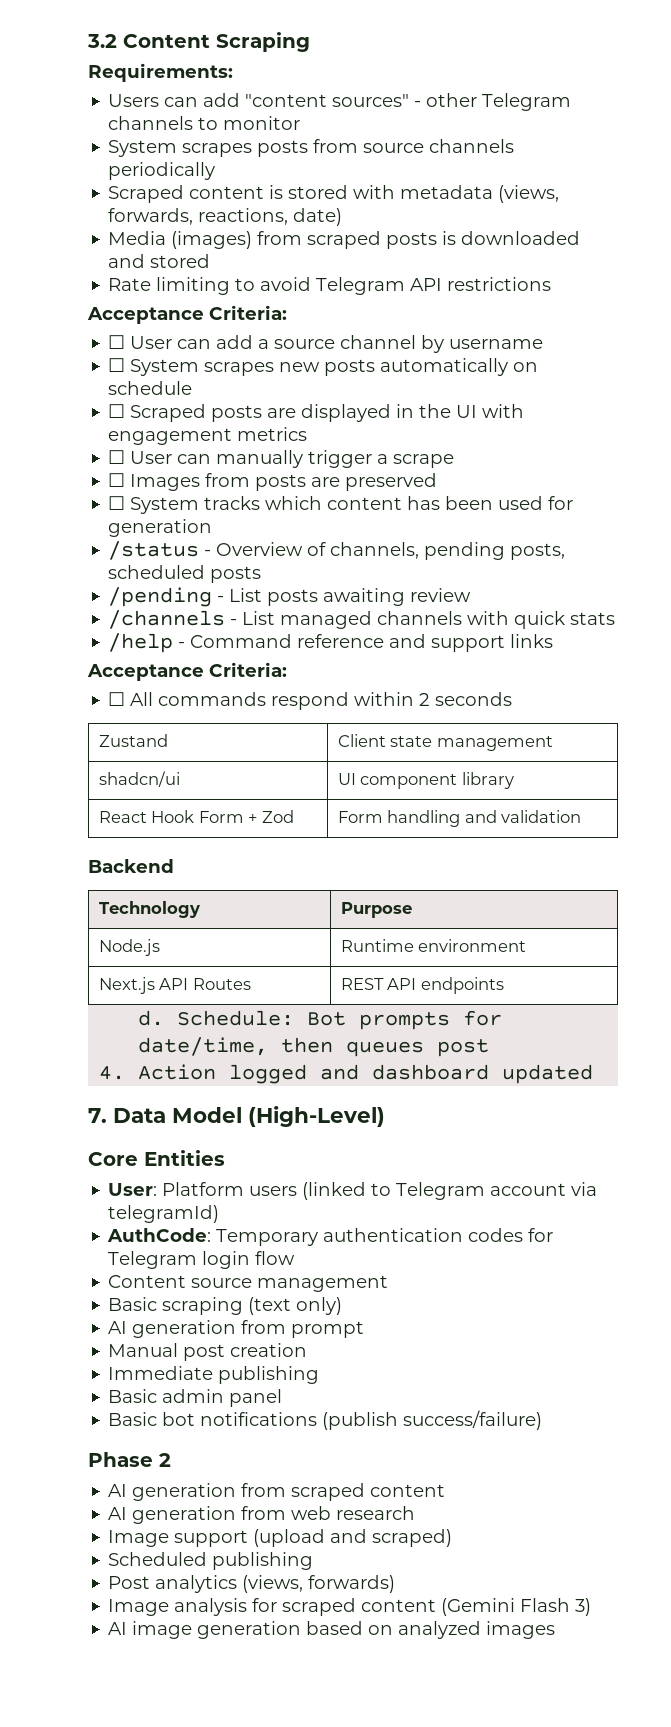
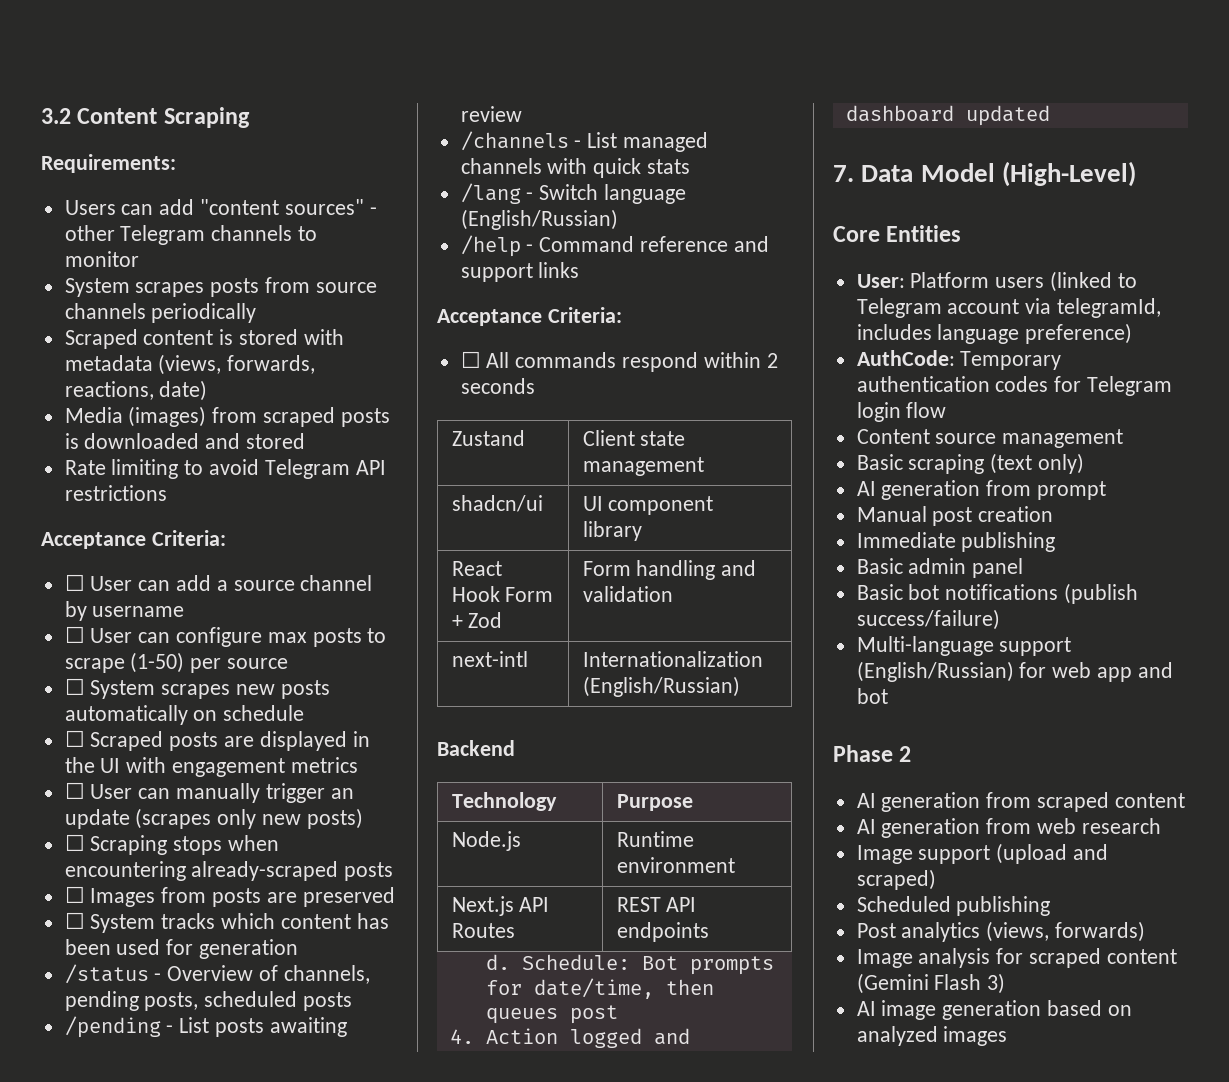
+ ☐ User can configure max posts to scrape (1-50) per source
- ☐ User can manually trigger a scrape
+ ☐ User can manually trigger an update (scrapes only new posts)
+ ☐ Scraping stops when encountering already-scraped posts
+ /lang - Switch language (English/Russian)
+ next-intl | Internationalization (English/Russian)
- User: Platform users (linked to Telegram account via telegramId)
+ User: Platform users (linked to Telegram account via telegramId, includes language preference)
+ Multi-language support (English/Russian) for web app and bot

